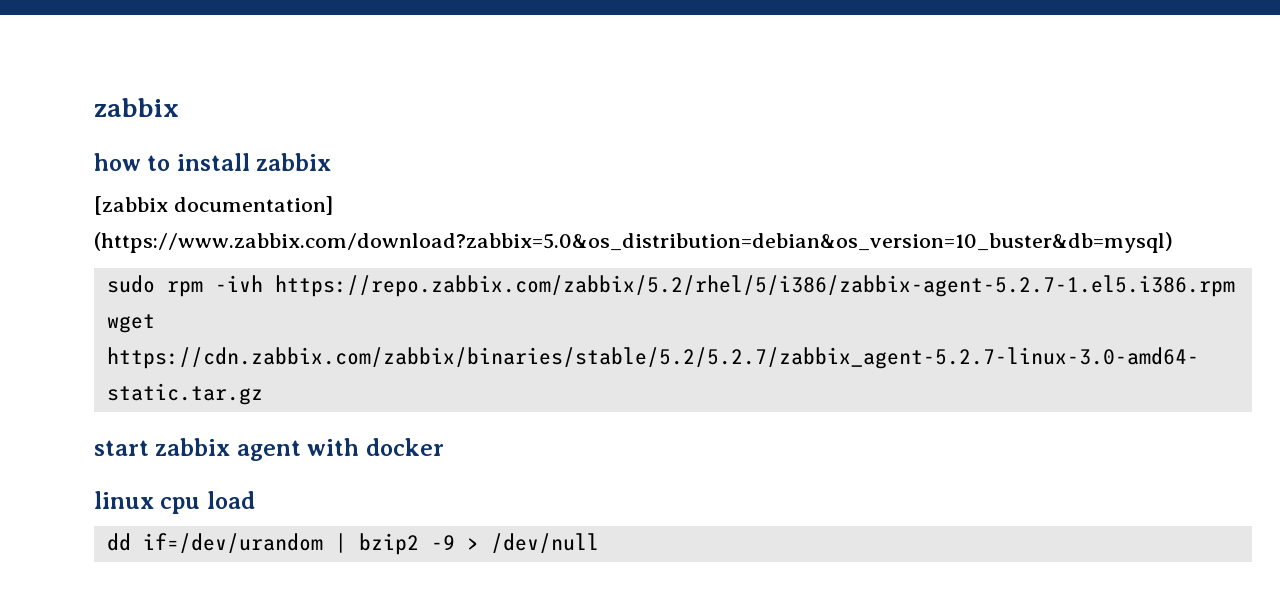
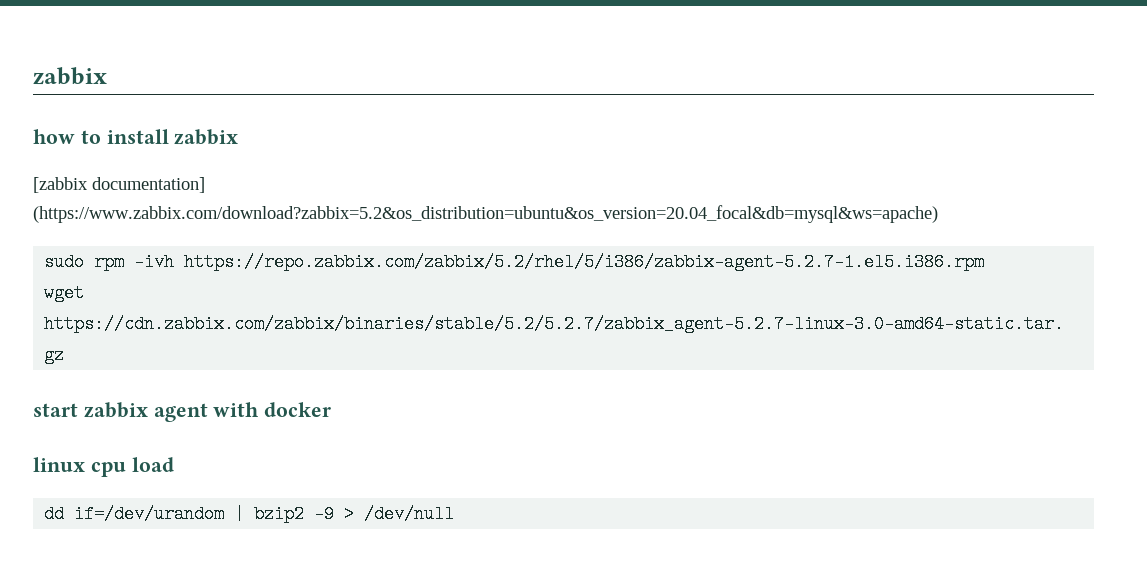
- [zabbix documentation] (https://www.zabbix.com/download?zabbix=5.0&os_distribution=debian&os_version=10_buster&db=mysql)
+ [zabbix documentation] (https://www.zabbix.com/download?zabbix=5.2&os_distribution=ubuntu&os_version=20.04_focal&db=mysql&ws=apache)

